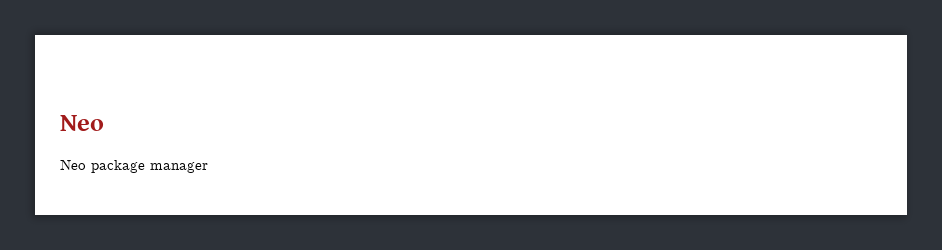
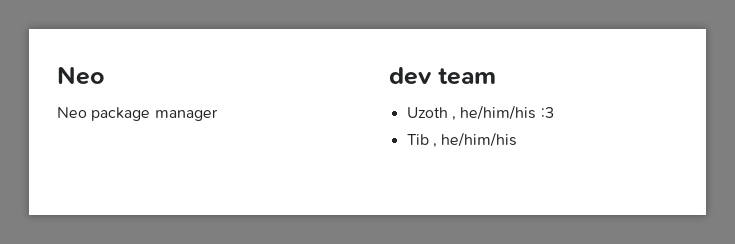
+ dev team
+ Uzoth , he/him/his :3
+ Tib , he/him/his

